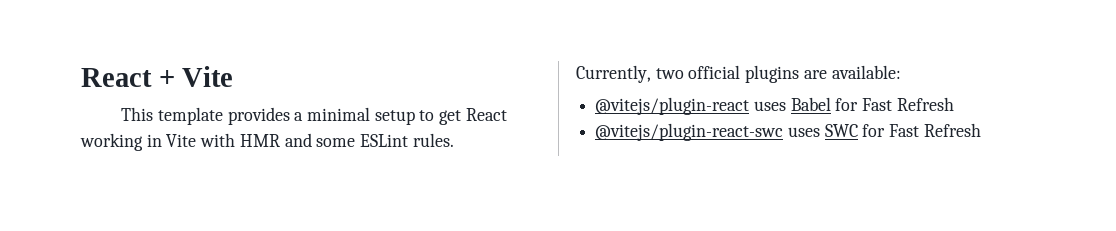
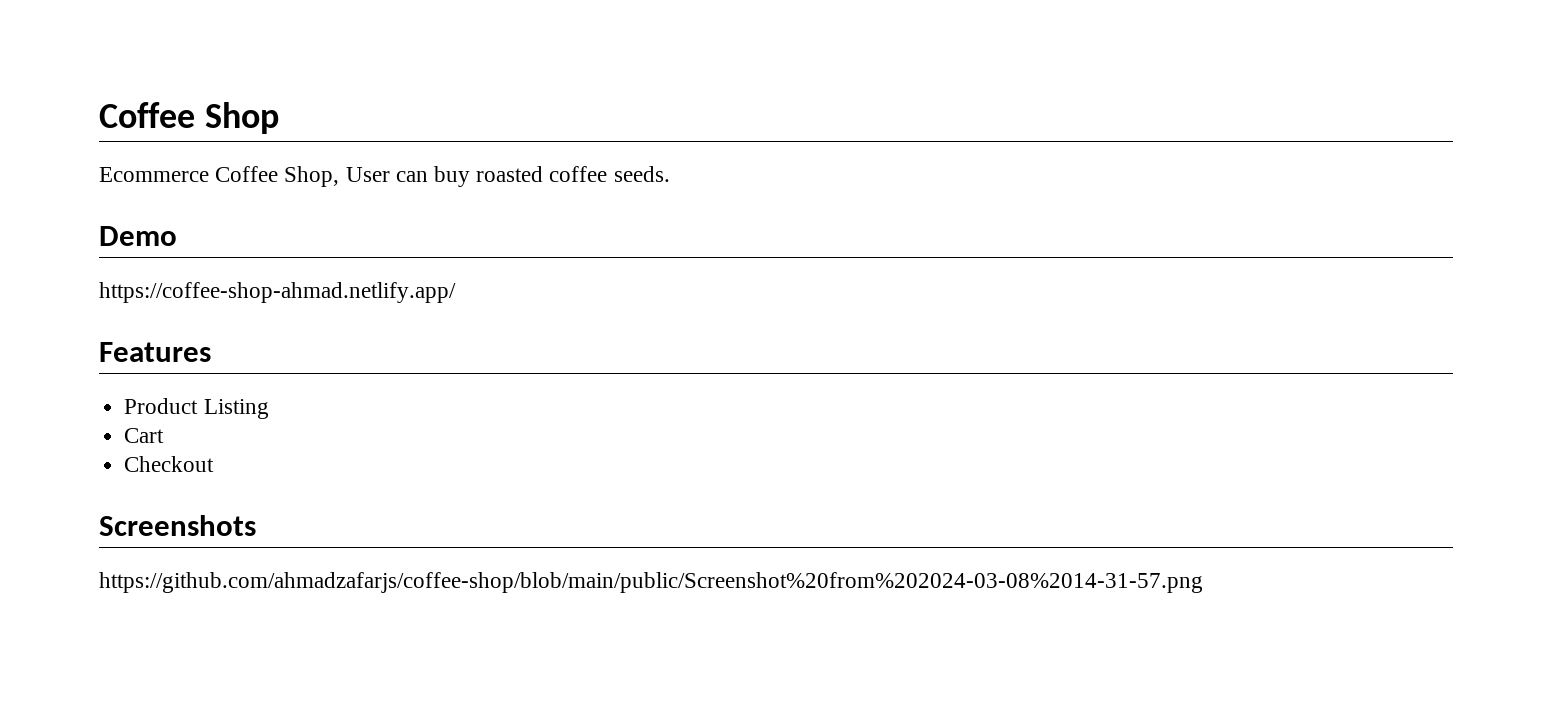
- React + Vite
- This template provides a minimal setup to get React working in Vite with HMR and some ESLint rules.
- Currently, two official plugins are available:
- @vitejs/plugin-react uses Babel for Fast Refresh
- @vitejs/plugin-react-swc uses SWC for Fast Refresh
+ Coffee Shop
+ Ecommerce Coffee Shop, User can buy roasted coffee seeds.
+ Demo
+ https://coffee-shop-ahmad.netlify.app/
+ Features
+ Product Listing
+ Cart
+ Checkout
+ Screenshots
+ https://github.com/ahmadzafarjs/coffee-shop/blob/main/public/Screenshot%20from%202024-03-08%2014-31-57.png

